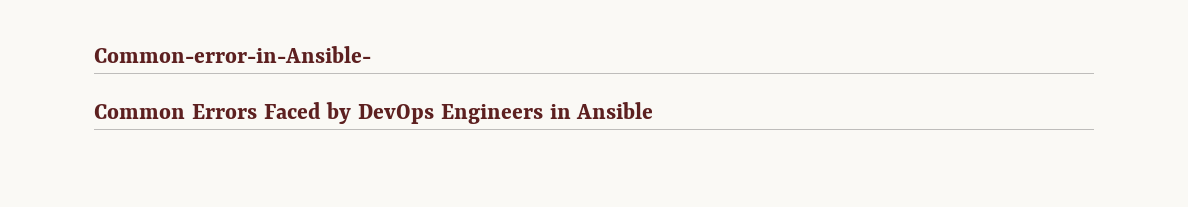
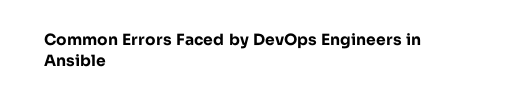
- Common-error-in-Ansible-

